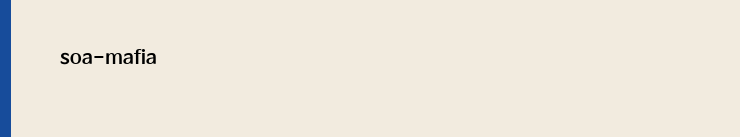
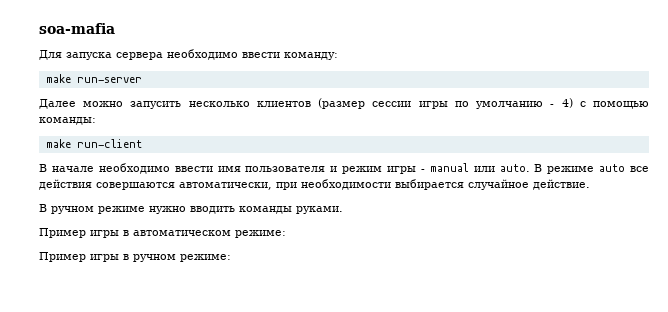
+ Для запуска сервера необходимо ввести команду:
+ make run-server
+ Далее можно запусить несколько клиентов (размер сессии игры по умолчанию - 4) с помощью команды:
+ make run-client
+ В начале необходимо ввести имя пользователя и режим игры - manual или auto. В режиме auto все действия совершаются автоматически, при необходимости выбирается случайное действие.
+ В ручном режиме нужно вводить команды руками.
+ Пример игры в автоматическом режиме:
+ Пример игры в ручном режиме:

